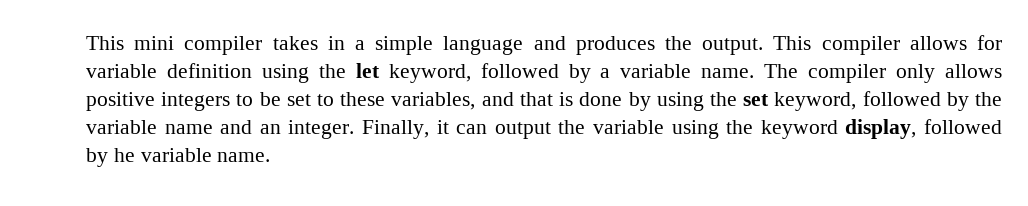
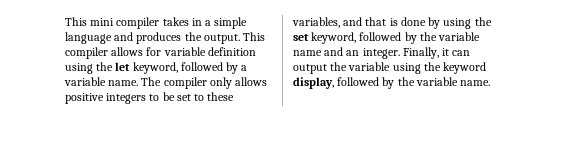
- Finally, it can output the variable using the keyword display, followed by he variable name.
+ Finally, it can output the variable using the keyword display, followed by the variable name.

